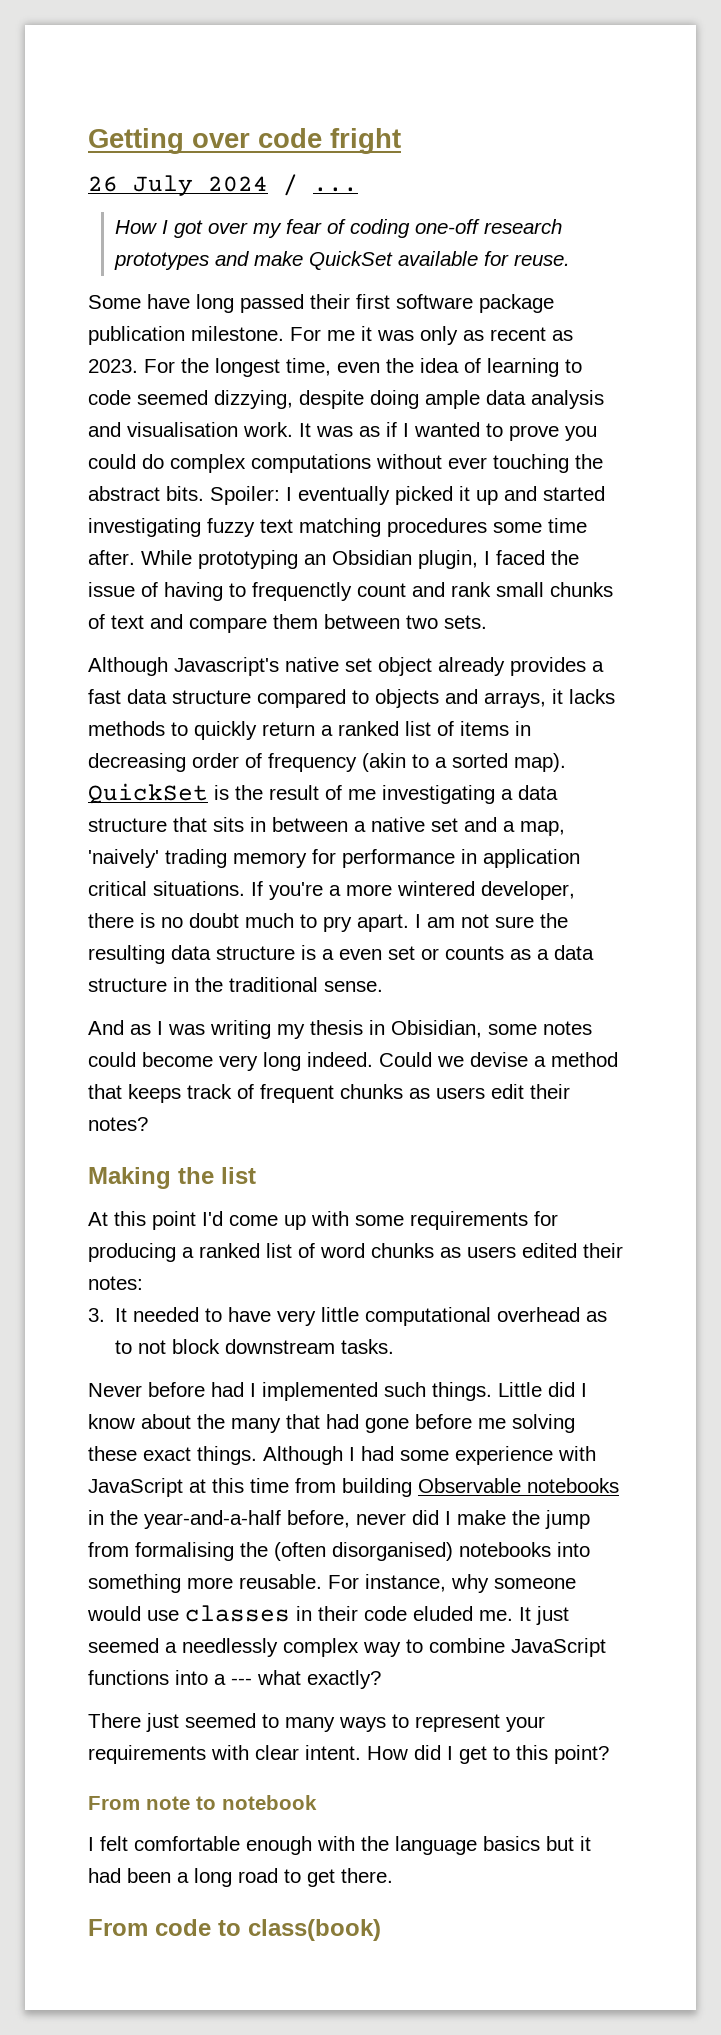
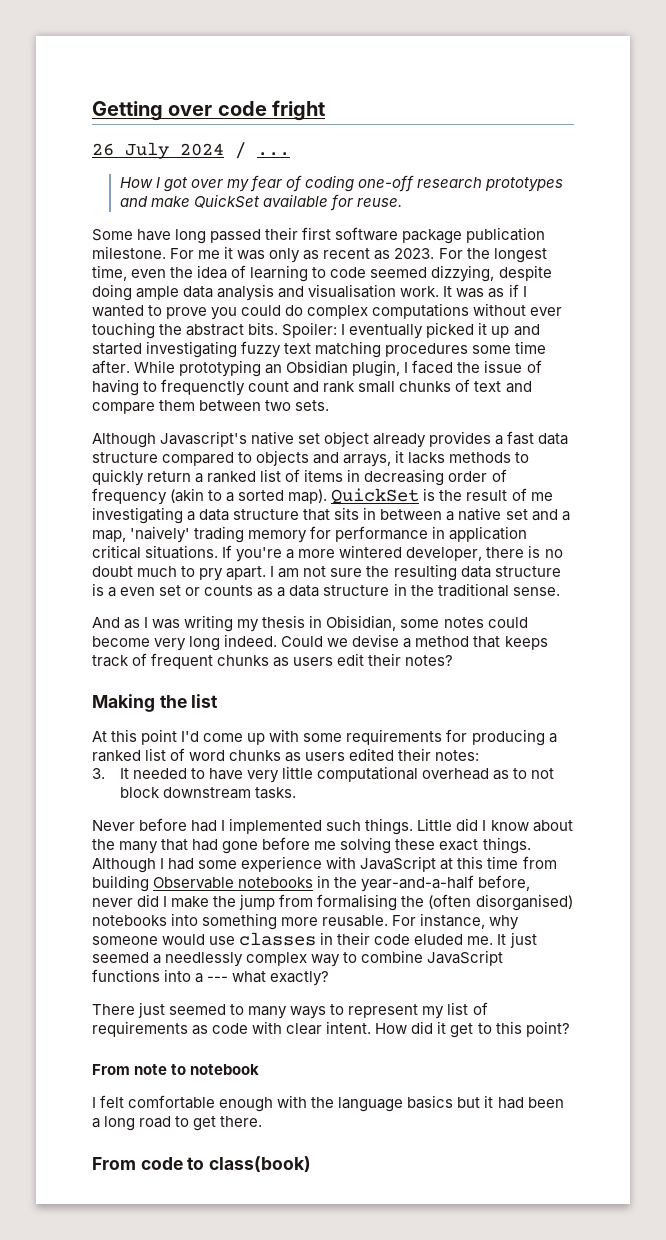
- There just seemed to many ways to represent your requirements with clear intent.
+ There just seemed to many ways to represent my list of requirements as code with clear intent.
- How did I get to this point?
+ How did it get to this point?

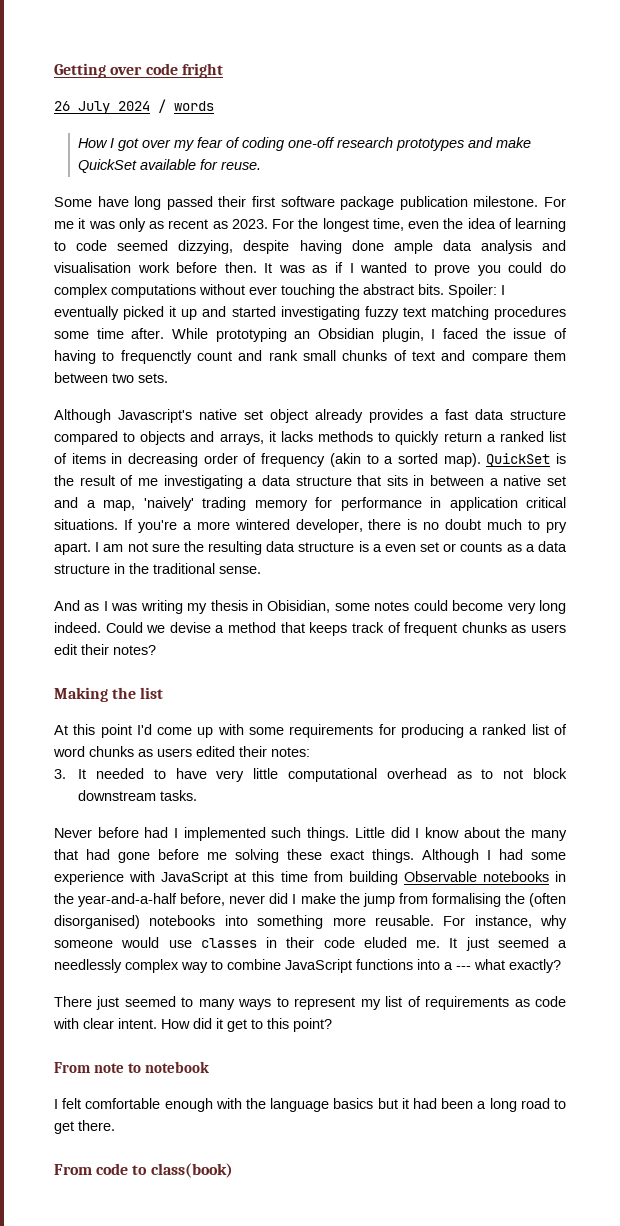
- 26 July 2024 / ...
+ 26 July 2024 / words
- For the longest time, even the idea of learning to code seemed dizzying, despite doing ample data analysis and visualisation work.
+ For the longest time, even the idea of learning to code seemed dizzying, despite having done ample data analysis and visualisation work before then.

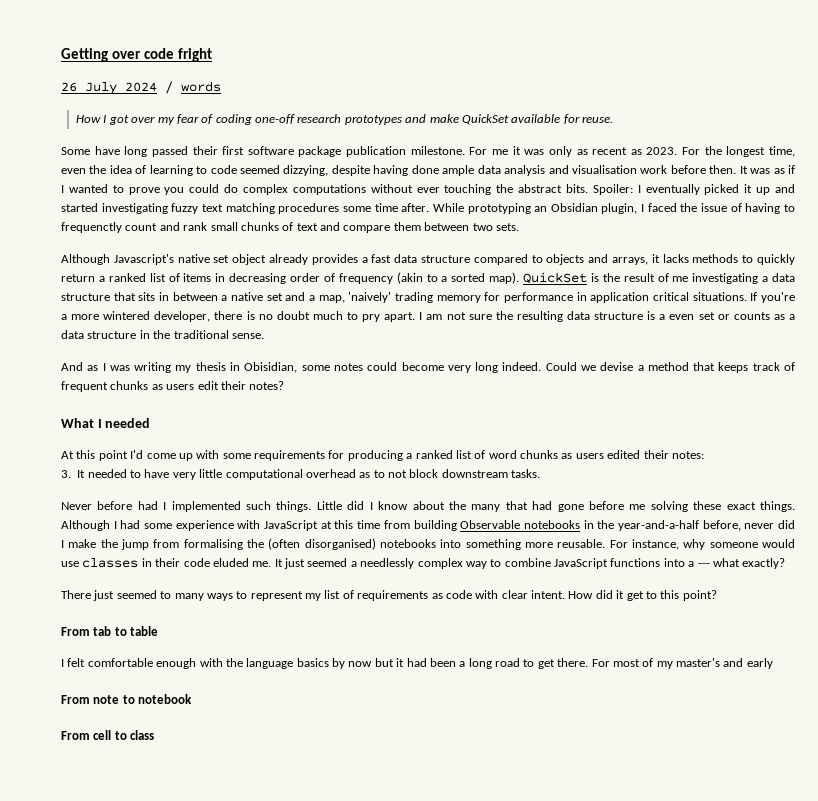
- Making the list
+ What I needed
- From note to notebook
+ From tab to table
- I felt comfortable enough with the language basics but it had been a long road to get there.
- From code to class(book)
+ I felt comfortable enough with the language basics by now but it had been a long road to get there. For most of my master's and early
+ From note to notebook
+ From cell to class

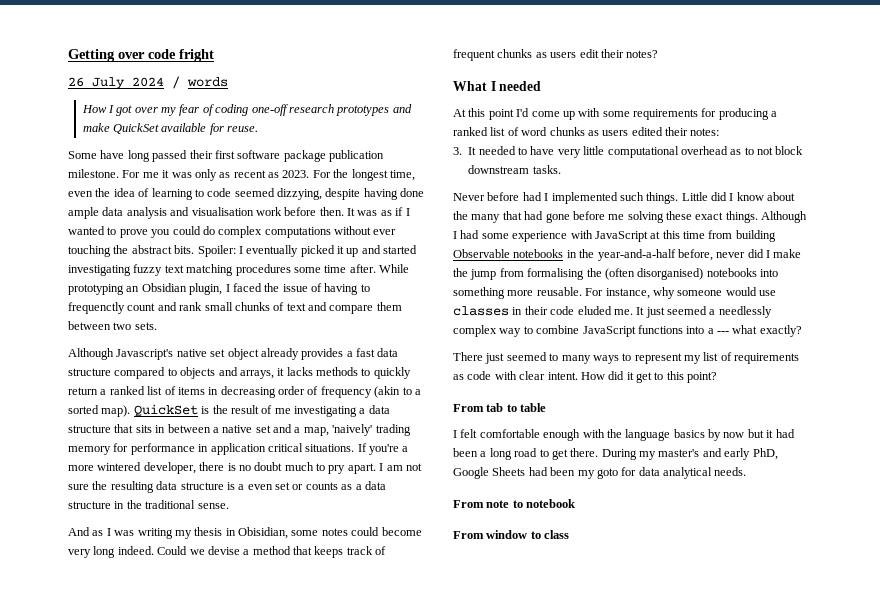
- For most of my master's and early
+ During my master's and early PhD, Google Sheets had been my goto for data analytical needs.
- From cell to class
+ From window to class

